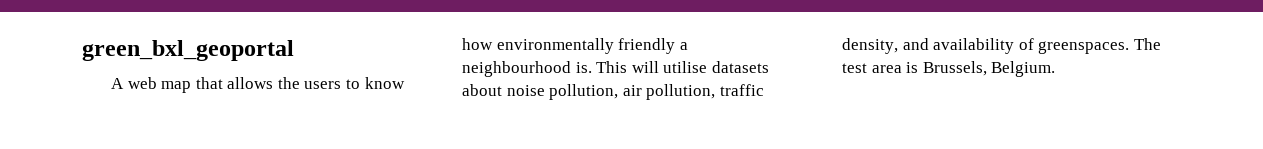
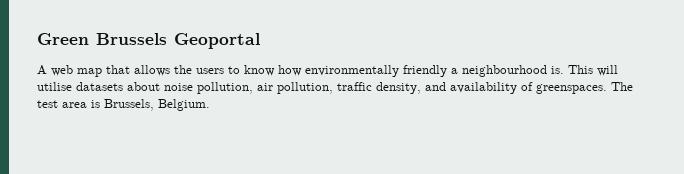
- green_bxl_geoportal
+ Green Brussels Geoportal

